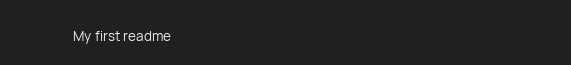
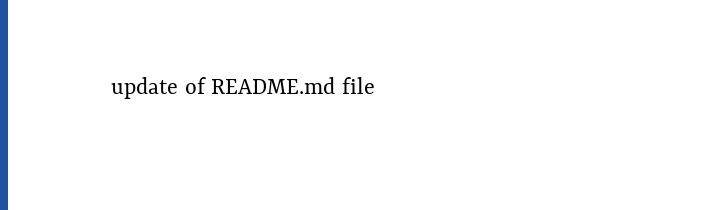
- My first readme
+ update of README.md file

